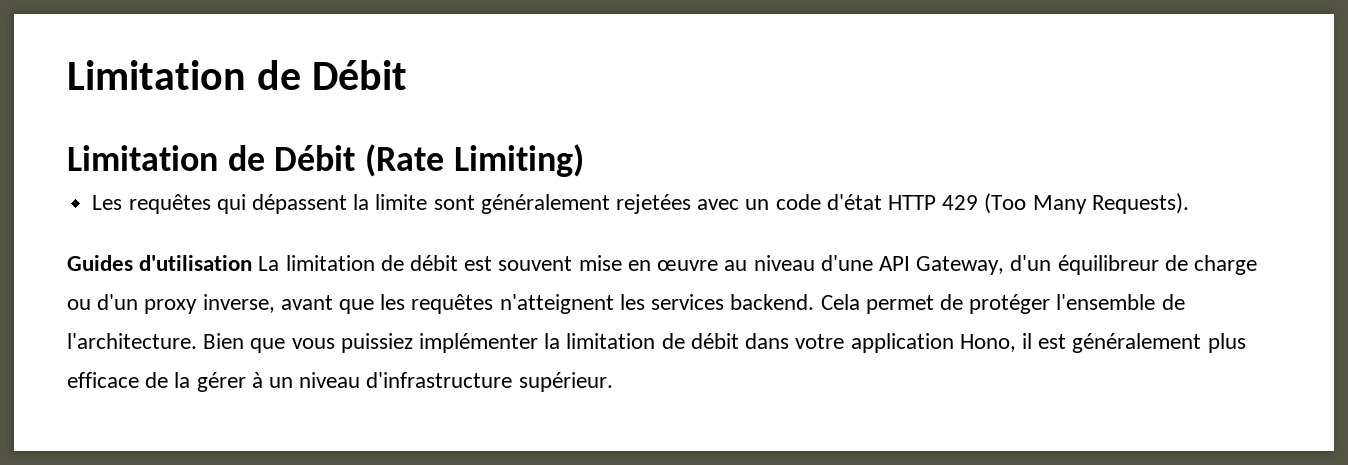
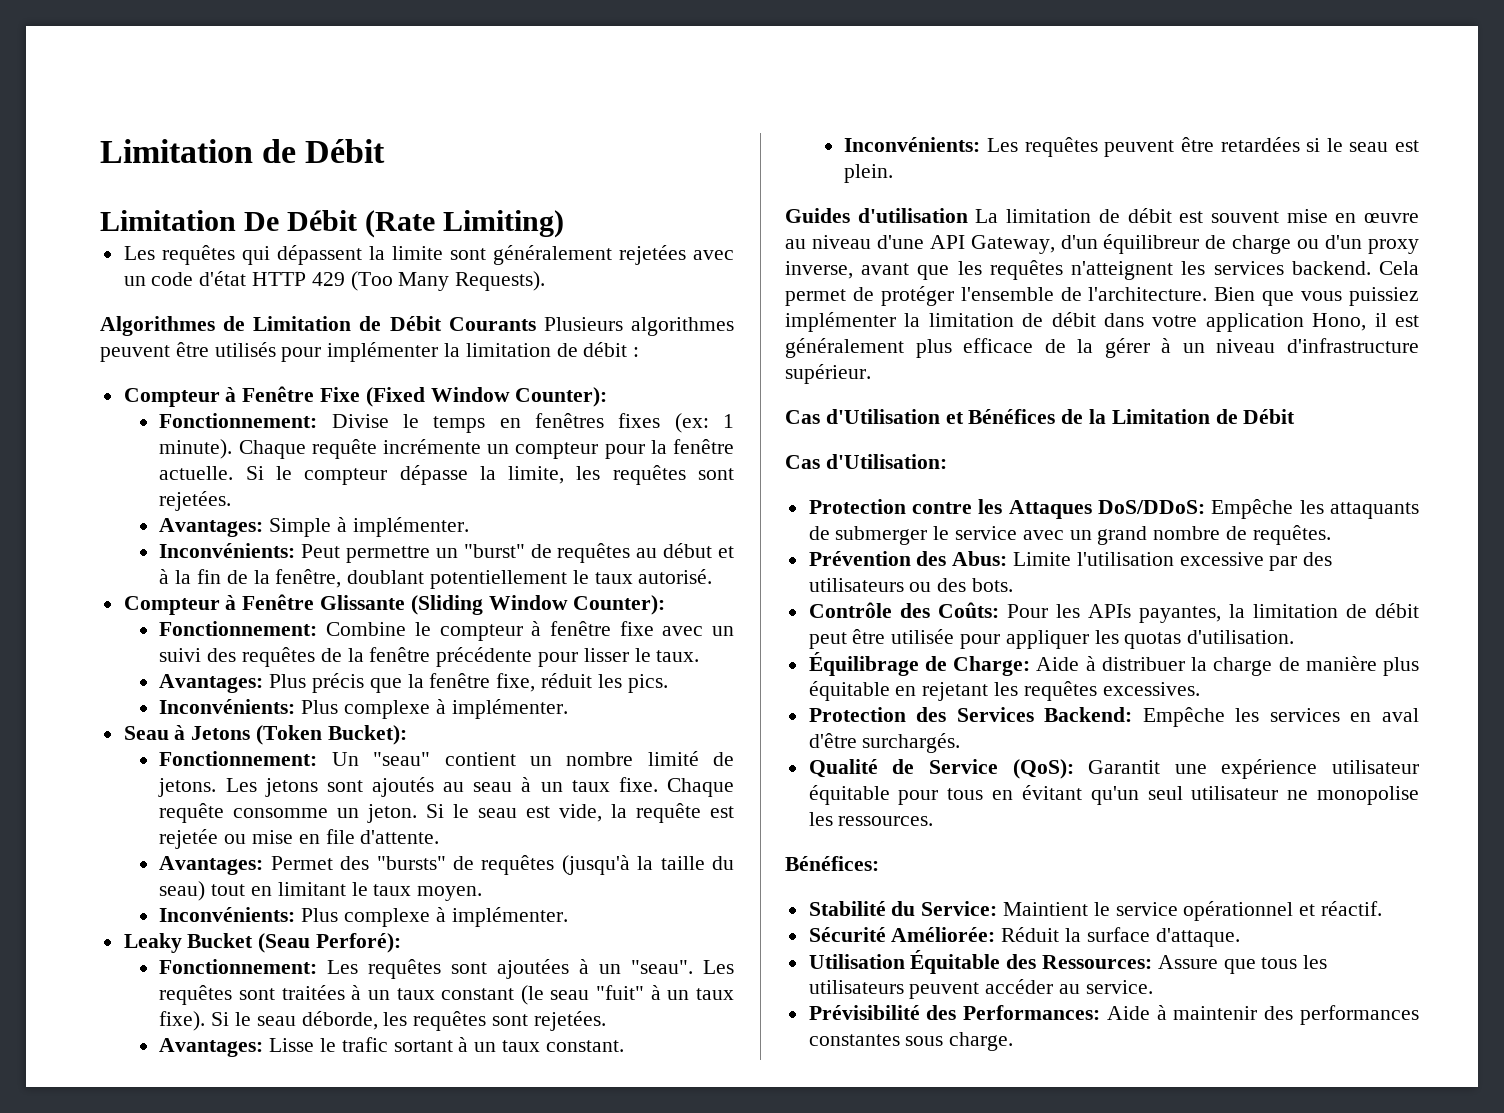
- Limitation de Débit (Rate Limiting)
+ Limitation De Débit (Rate Limiting)
+ Algorithmes de Limitation de Débit Courants Plusieurs algorithmes peuvent être utilisés pour implémenter la limitation de débit :
+ Compteur à Fenêtre Fixe (Fixed Window Counter):
+ Fonctionnement: Divise le temps en fenêtres fixes (ex: 1 minute). Chaque requête incrémente un compteur pour la fenêtre actuelle. Si le compteur dépasse la limite, les requêtes sont rejetées.
+ Avantages: Simple à implémenter.
+ Inconvénients: Peut permettre un "burst" de requêtes au début et à la fin de la fenêtre, doublant potentiellement le taux autorisé.
+ Compteur à Fenêtre Glissante (Sliding Window Counter):
+ Fonctionnement: Combine le compteur à fenêtre fixe avec un suivi des requêtes de la fenêtre précédente pour lisser le taux.
+ Avantages: Plus précis que la fenêtre fixe, réduit les pics.
+ Inconvénients: Plus complexe à implémenter.
+ Seau à Jetons (Token Bucket):
+ Fonctionnement: Un "seau" contient un nombre limité de jetons. Les jetons sont ajoutés au seau à un taux fixe. Chaque requête consomme un jeton. Si le seau est vide, la requête est rejetée ou mise en file d'attente.
+ Avantages: Permet des "bursts" de requêtes (jusqu'à la taille du seau) tout en limitant le taux moyen.
+ Inconvénients: Plus complexe à implémenter.
+ Leaky Bucket (Seau Perforé):
+ Fonctionnement: Les requêtes sont ajoutées à un "seau". Les requêtes sont traitées à un taux constant (le seau "fuit" à un taux fixe). Si le seau déborde, les requêtes sont rejetées.
+ Avantages: Lisse le trafic sortant à un taux constant.
+ Inconvénients: Les requêtes peuvent être retardées si le seau est plein.
+ Cas d'Utilisation et Bénéfices de la Limitation de Débit
+ Cas d'Utilisation:
+ Protection contre les Attaques DoS/DDoS: Empêche les attaquants de submerger le service avec un grand nombre de requêtes.
+ Prévention des Abus: Limite l'utilisation excessive par des utilisateurs ou des bots.
+ Contrôle des Coûts: Pour les APIs payantes, la limitation de débit peut être utilisée pour appliquer les quotas d'utilisation.
+ Équilibrage de Charge: Aide à distribuer la charge de manière plus équitable en rejetant les requêtes excessives.
+ Protection des Services Backend: Empêche les services en aval d'être surchargés.
+ Qualité de Service (QoS): Garantit une expérience utilisateur équitable pour tous en évitant qu'un seul utilisateur ne monopolise les ressources.
+ Bénéfices:
+ Stabilité du Service: Maintient le service opérationnel et réactif.
+ Sécurité Améliorée: Réduit la surface d'attaque.
+ Utilisation Équitable des Ressources: Assure que tous les utilisateurs peuvent accéder au service.
+ Prévisibilité des Performances: Aide à maintenir des performances constantes sous charge.

